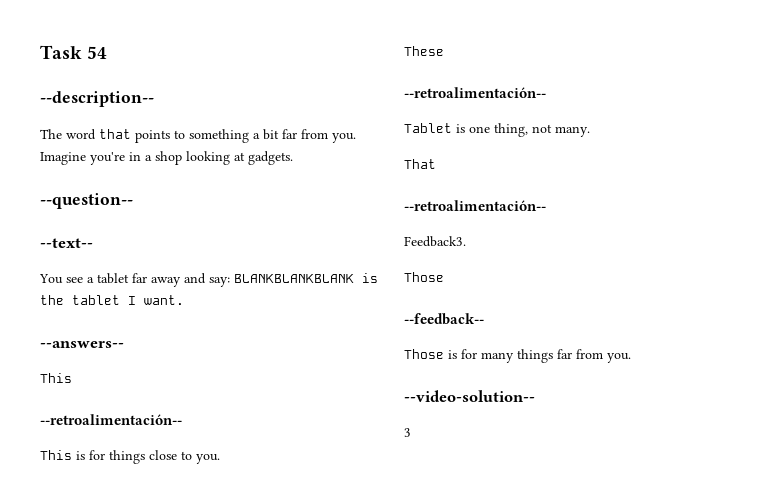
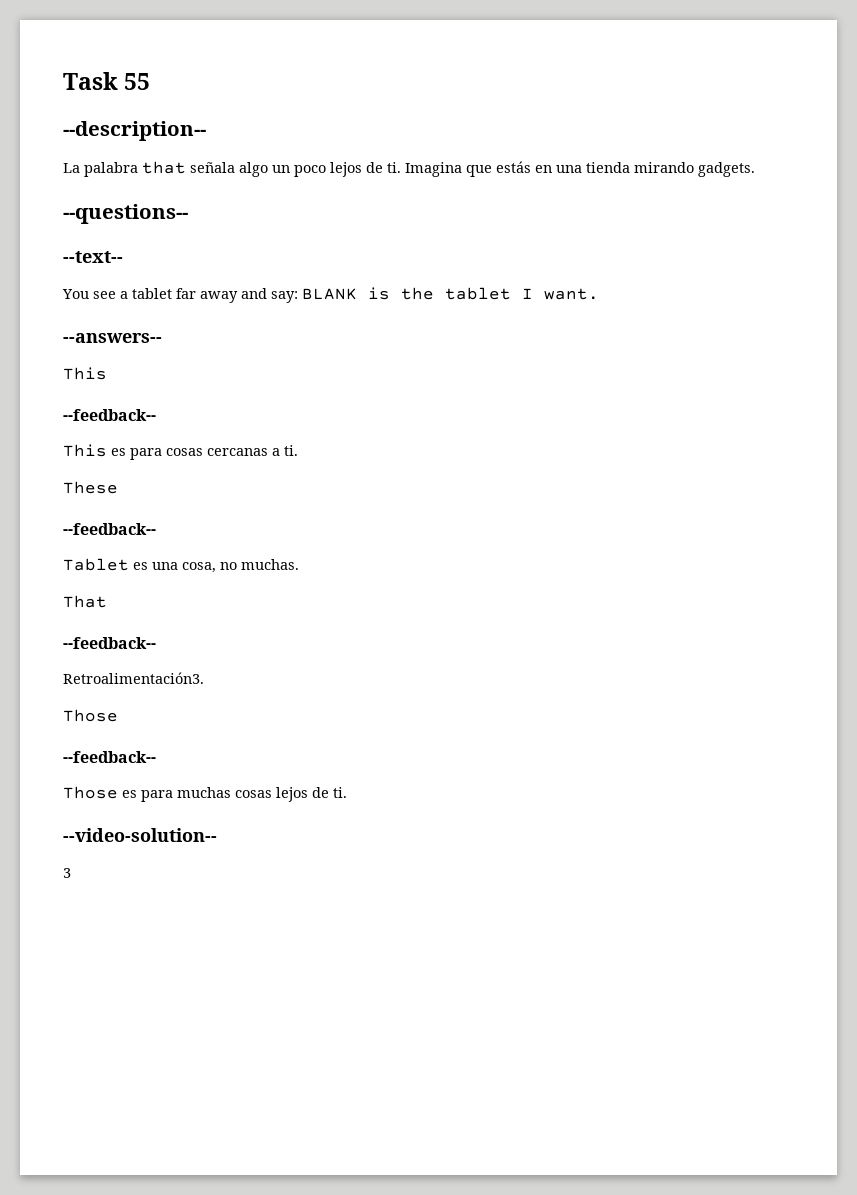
- Task 54
+ Task 55
- The word that points to something a bit far from you. Imagine you're in a shop looking at gadgets.
+ La palabra that señala algo un poco lejos de ti. Imagina que estás en una tienda mirando gadgets.
- --question--
+ --questions--
- You see a tablet far away and say: BLANKBLANKBLANK is the tablet I want.
+ You see a tablet far away and say: BLANK is the tablet I want.
  --answers--
  This
- --retroalimentación--
- This is for things close to you.
+ --feedback--
+ This es para cosas cercanas a ti.
  These
- --retroalimentación--
+ --feedback--
- Tablet is one thing, not many.
+ Tablet es una cosa, no muchas.
  That
- --retroalimentación--
- Feedback3.
+ --feedback--
+ Retroalimentación3.
- Those is for many things far from you.
+ Those es para muchas cosas lejos de ti.

